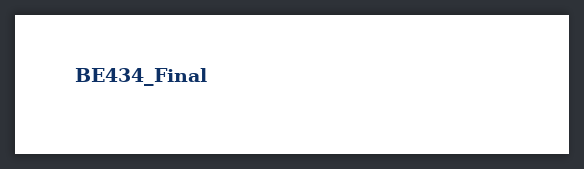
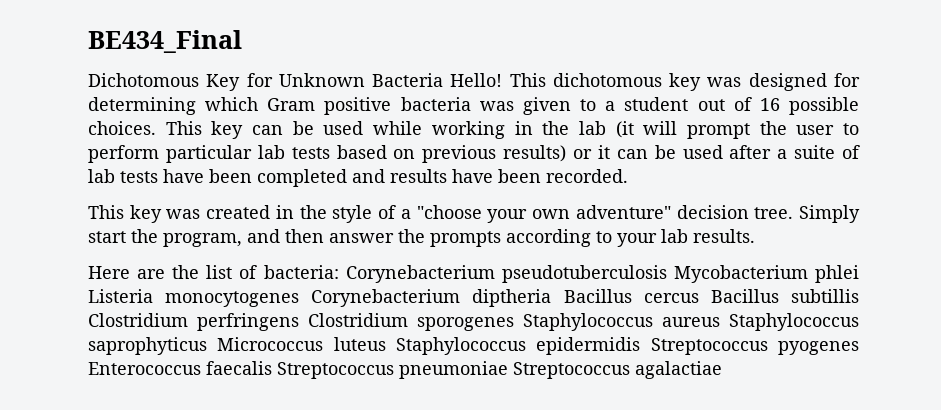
+ Dichotomous Key for Unknown Bacteria Hello! This dichotomous key was designed for determining which Gram positive bacteria was given to a student out of 16 possible choices. This key can be used while working in the lab (it will prompt the user to perform particular lab tests based on previous results) or it can be used after a suite of lab tests have been completed and results have been recorded.
+ This key was created in the style of a "choose your own adventure" decision tree. Simply start the program, and then answer the prompts according to your lab results.
+ Here are the list of bacteria: Corynebacterium pseudotuberculosis Mycobacterium phlei Listeria monocytogenes Corynebacterium diptheria Bacillus cercus Bacillus subtillis Clostridium perfringens Clostridium sporogenes Staphylococcus aureus Staphylococcus saprophyticus Micrococcus luteus Staphylococcus epidermidis Streptococcus pyogenes Enterococcus faecalis Streptococcus pneumoniae Streptococcus agalactiae

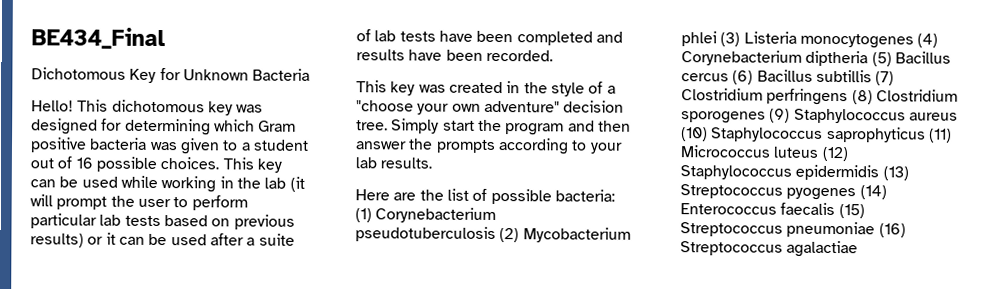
- Dichotomous Key for Unknown Bacteria Hello!
+ Dichotomous Key for Unknown Bacteria
+ Hello!
- Simply start the program, and then answer the prompts according to your lab results.
+ Simply start the program and then answer the prompts according to your lab results.
- Here are the list of bacteria: Corynebacterium pseudotuberculosis Mycobacterium phlei Listeria monocytogenes Corynebacterium diptheria Bacillus cercus Bacillus subtillis Clostridium perfringens Clostridium sporogenes Staphylococcus aureus Staphylococcus saprophyticus Micrococcus luteus Staphylococcus epidermidis Streptococcus pyogenes Enterococcus faecalis Streptococcus pneumoniae Streptococcus agalactiae
+ Here are the list of possible bacteria: (1) Corynebacterium pseudotuberculosis (2) Mycobacterium phlei (3) Listeria monocytogenes (4) Corynebacterium diptheria (5) Bacillus cercus (6) Bacillus subtillis (7) Clostridium perfringens (8) Clostridium sporogenes (9) Staphylococcus aureus (10) Staphylococcus saprophyticus (11) Micrococcus luteus (12) Staphylococcus epidermidis (13) Streptococcus pyogenes (14) Enterococcus faecalis (15) Streptococcus pneumoniae (16) Streptococcus agalactiae

